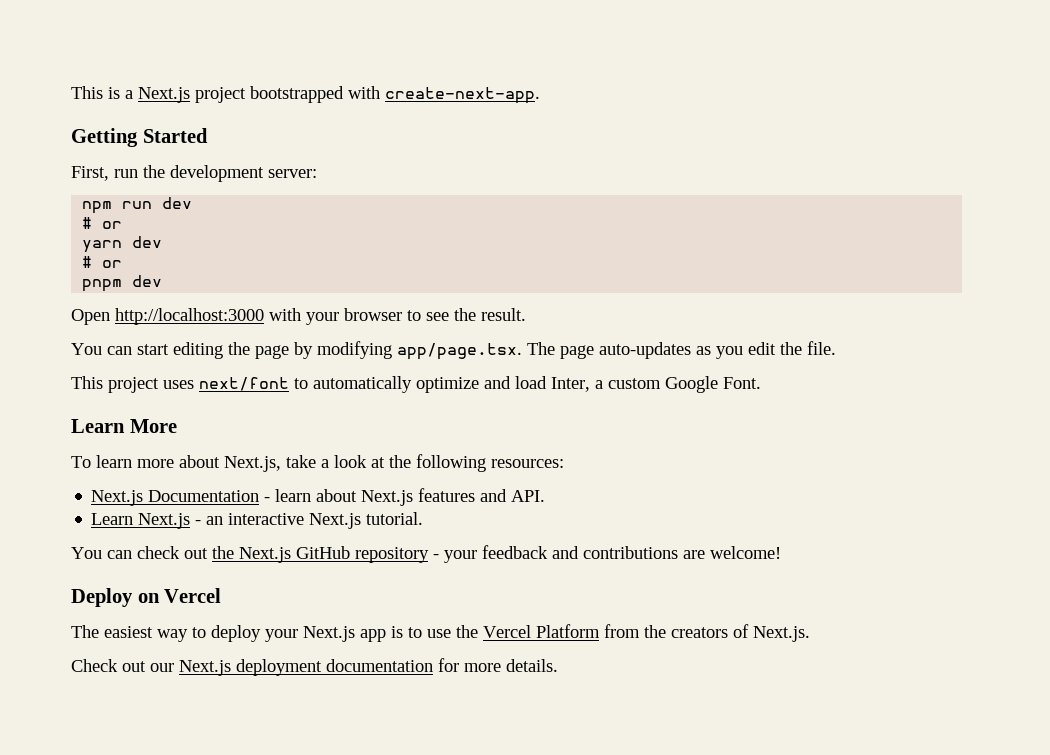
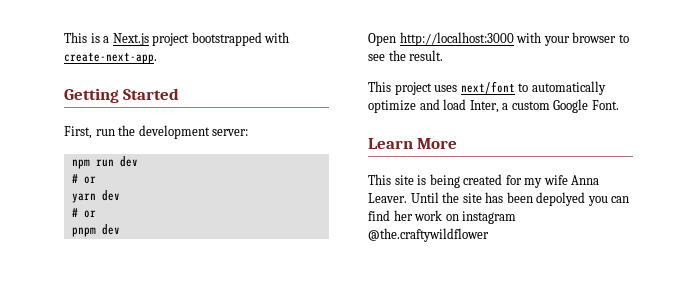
- You can start editing the page by modifying app/page.tsx. The page auto-updates as you edit the file.
- To learn more about Next.js, take a look at the following resources:
- Next.js Documentation - learn about Next.js features and API.
- Learn Next.js - an interactive Next.js tutorial.
- You can check out the Next.js GitHub repository - your feedback and contributions are welcome!
- Deploy on Vercel
- The easiest way to deploy your Next.js app is to use the Vercel Platform from the creators of Next.js.
- Check out our Next.js deployment documentation for more details.
+ This site is being created for my wife Anna Leaver. Until the site has been depolyed you can find her work on instagram @the.craftywildflower

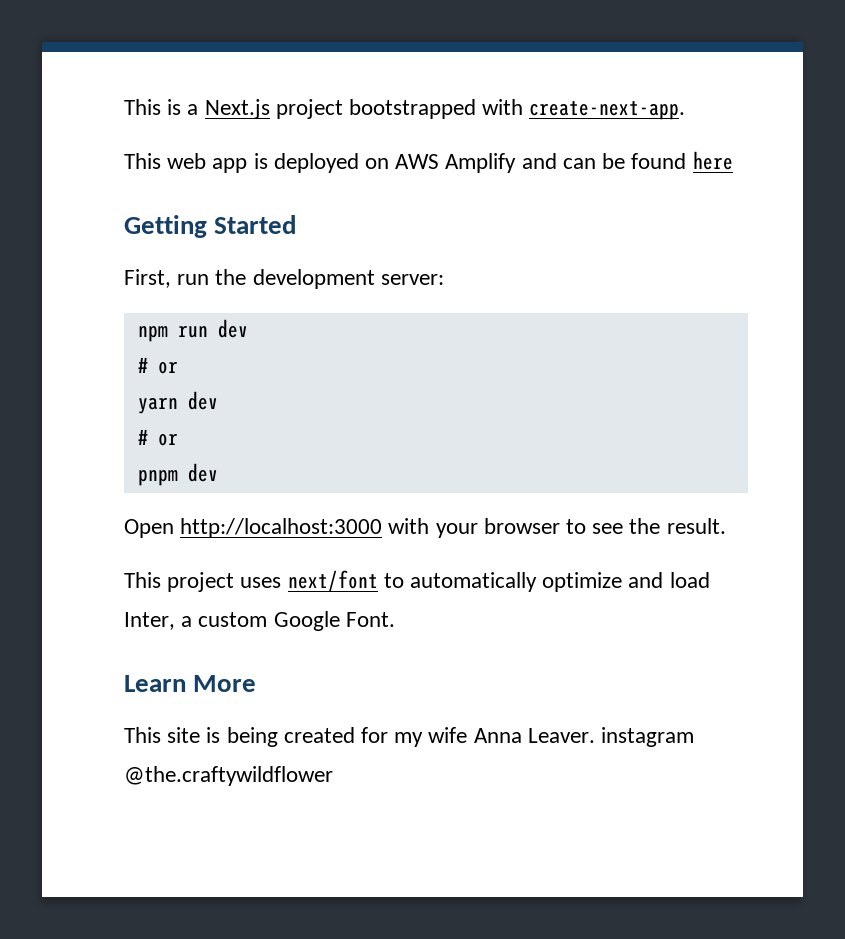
+ This web app is deployed on AWS Amplify and can be found here
- This site is being created for my wife Anna Leaver. Until the site has been depolyed you can find her work on instagram @the.craftywildflower
+ This site is being created for my wife Anna Leaver. instagram @the.craftywildflower

